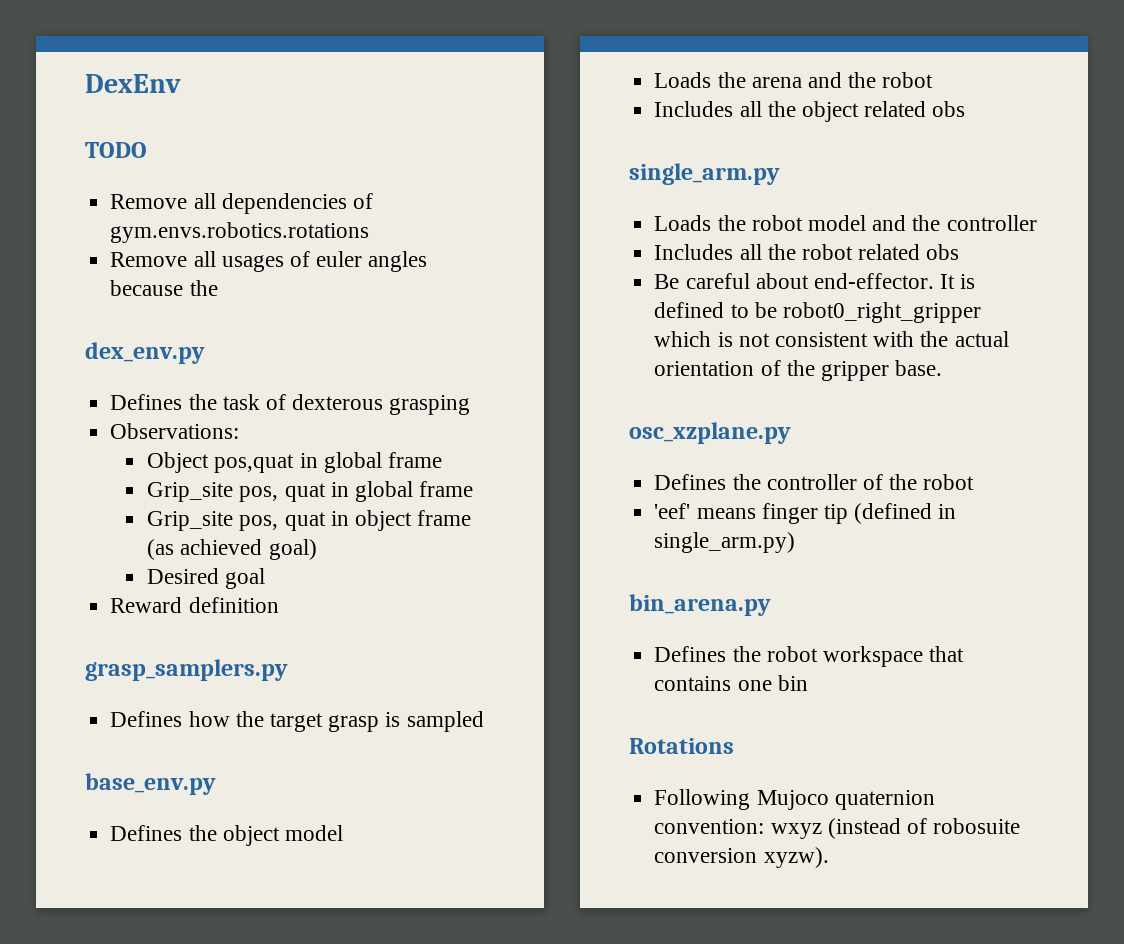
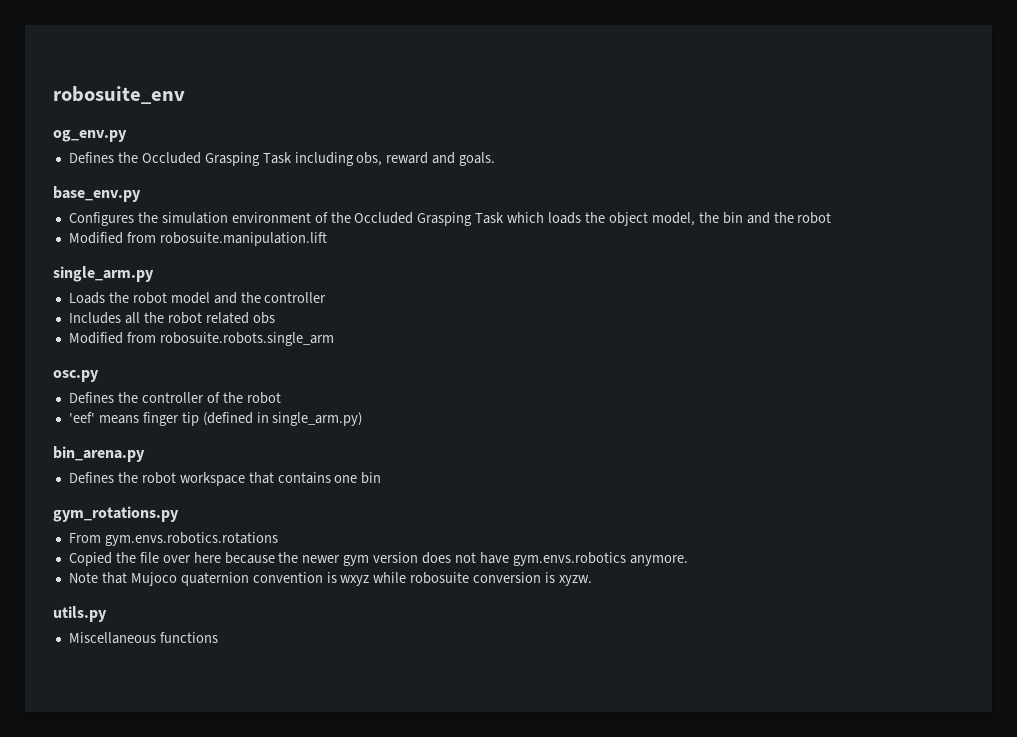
- DexEnv
- TODO
- Remove all dependencies of gym.envs.robotics.rotations
- Remove all usages of euler angles because the
- dex_env.py
- Defines the task of dexterous grasping
- Observations:
- Object pos,quat in global frame
- Grip_site pos, quat in global frame
- Grip_site pos, quat in object frame (as achieved goal)
- Desired goal
- Reward definition
- grasp_samplers.py
- Defines how the target grasp is sampled
+ robosuite_env
+ og_env.py
+ Defines the Occluded Grasping Task including obs, reward and goals.
  base_env.py
- Defines the object model
- Loads the arena and the robot
- Includes all the object related obs
+ Configures the simulation environment of the Occluded Grasping Task which loads the object model, the bin and the robot
+ Modified from robosuite.manipulation.lift
- Be careful about end-effector. It is defined to be robot0_right_gripper which is not consistent with the actual orientation of the gripper base.
- osc_xzplane.py
+ Modified from robosuite.robots.single_arm
+ osc.py
- Rotations
- Following Mujoco quaternion convention: wxyz (instead of robosuite conversion xyzw).
+ gym_rotations.py
+ From gym.envs.robotics.rotations
+ Copied the file over here because the newer gym version does not have gym.envs.robotics anymore.
+ Note that Mujoco quaternion convention is wxyz while robosuite conversion is xyzw.
+ utils.py
+ Miscellaneous functions

